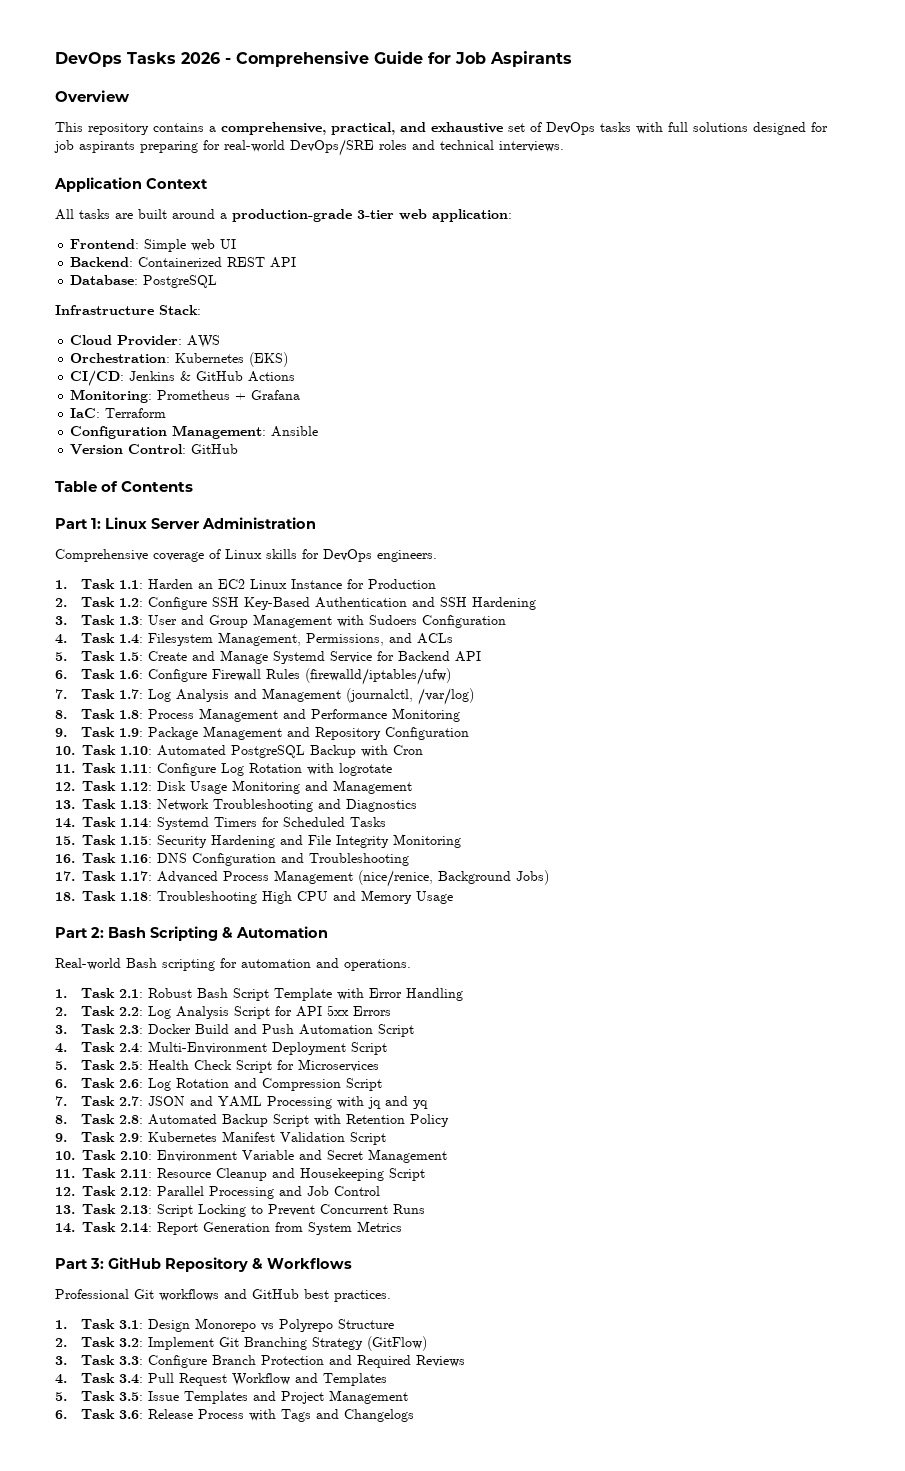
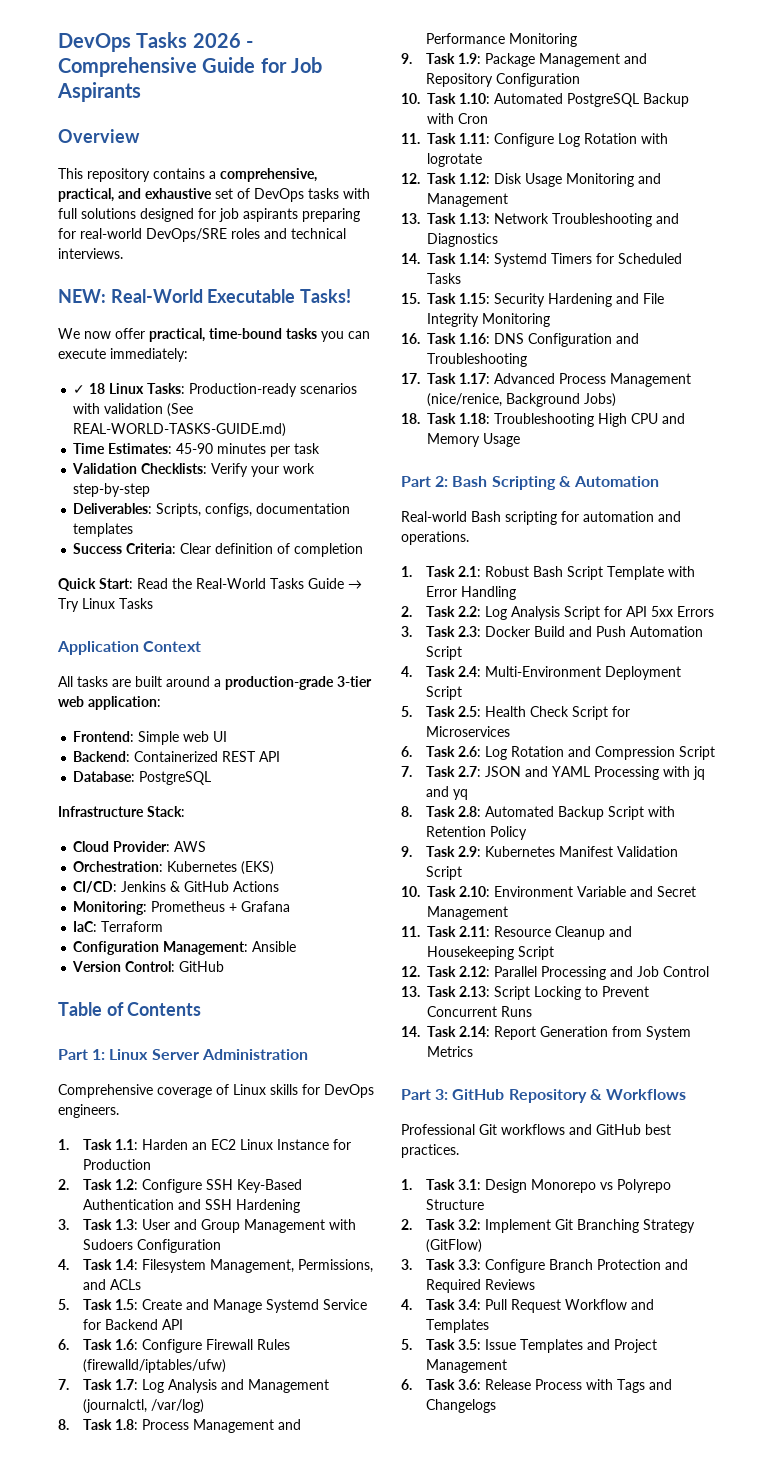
+ NEW: Real-World Executable Tasks!
+ We now offer practical, time-bound tasks you can execute immediately:
+ ✓ 18 Linux Tasks: Production-ready scenarios with validation (See REAL-WORLD-TASKS-GUIDE.md)
+ Time Estimates: 45-90 minutes per task
+ Validation Checklists: Verify your work step-by-step
+ Deliverables: Scripts, configs, documentation templates
+ Success Criteria: Clear definition of completion
+ Quick Start: Read the Real-World Tasks Guide → Try Linux Tasks

